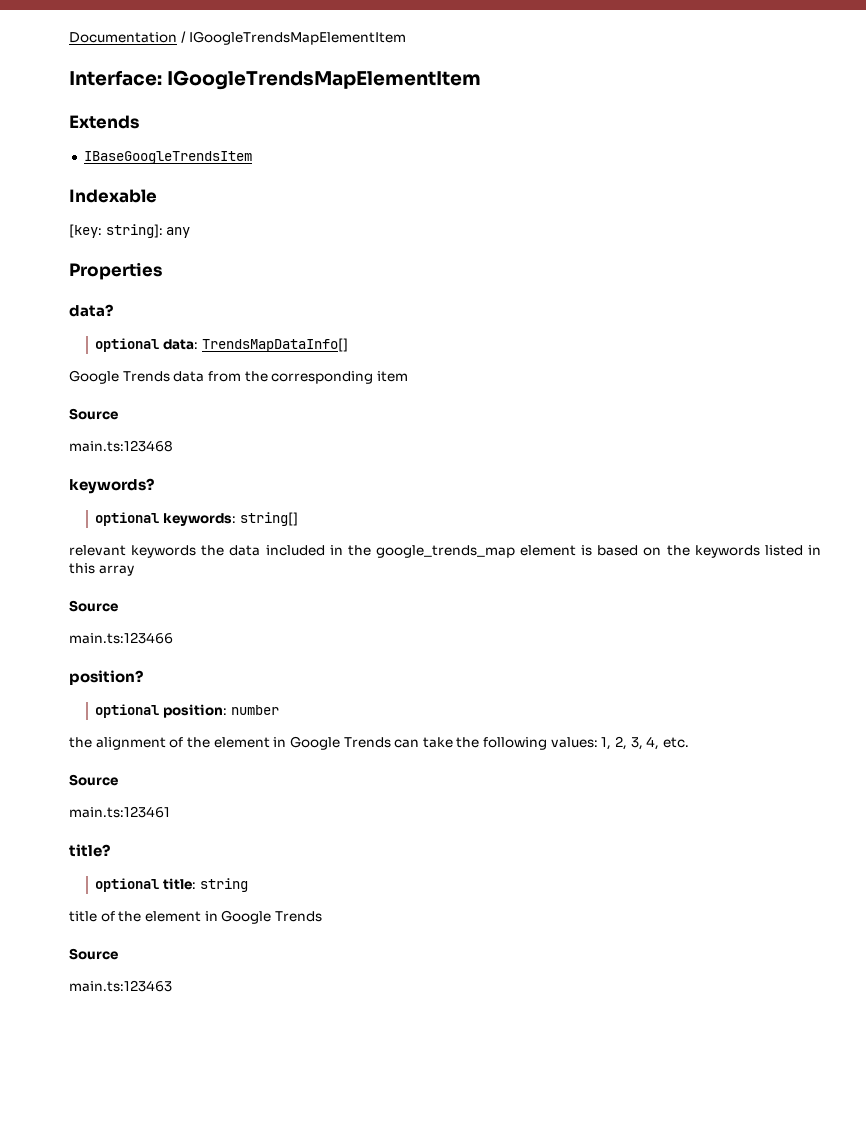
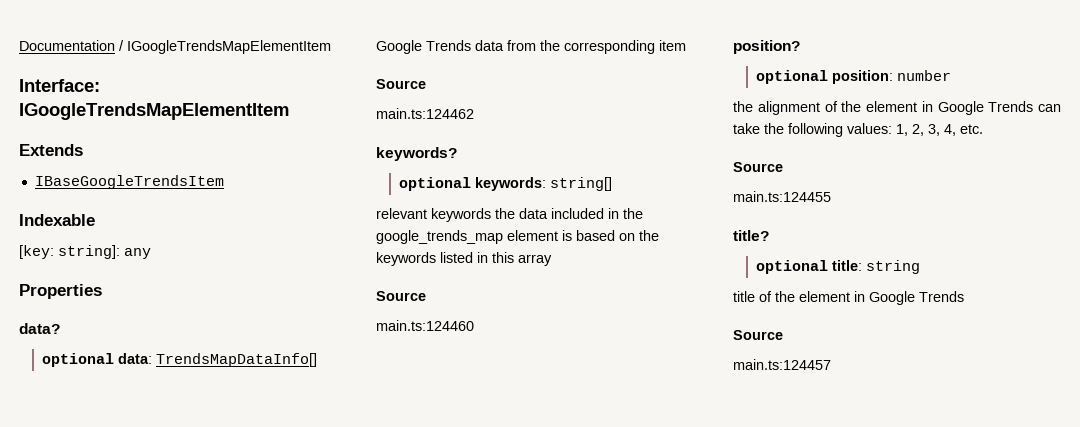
- main.ts:123468
+ main.ts:124462
- main.ts:123466
+ main.ts:124460
- main.ts:123461
+ main.ts:124455
- main.ts:123463
+ main.ts:124457

